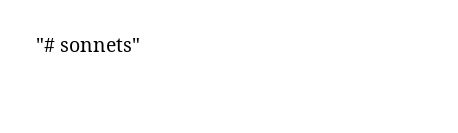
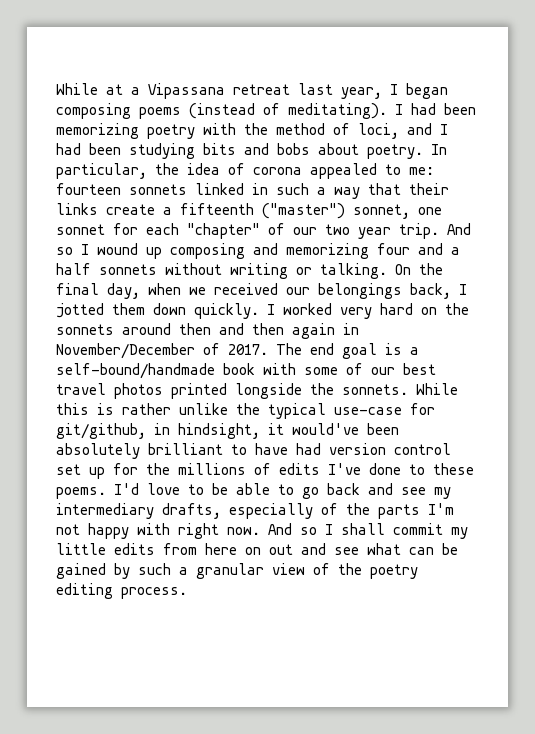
- "# sonnets"
+ While at a Vipassana retreat last year, I began composing poems (instead of meditating). I had been memorizing poetry with the method of loci, and I had been studying bits and bobs about poetry. In particular, the idea of corona appealed to me: fourteen sonnets linked in such a way that their links create a fifteenth ("master") sonnet, one sonnet for each "chapter" of our two year trip. And so I wound up composing and memorizing four and a half sonnets without writing or talking. On the final day, when we received our belongings back, I jotted them down quickly. I worked very hard on the sonnets around then and then again in November/December of 2017. The end goal is a self-bound/handmade book with some of our best travel photos printed longside the sonnets. While this is rather unlike the typical use-case for git/github, in hindsight, it would've been absolutely brilliant to have had version control set up for the millions of edits I've done to these poems. I'd love to be able to go back and see my intermediary drafts, especially of the parts I'm not happy with right now. And so I shall commit my little edits from here on out and see what can be gained by such a granular view of the poetry editing process.

